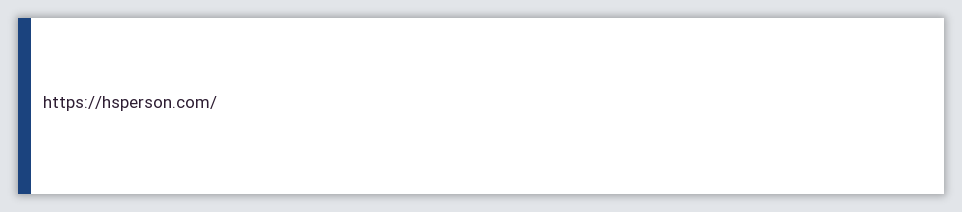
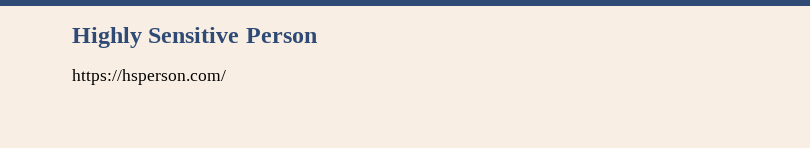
+ Highly Sensitive Person

